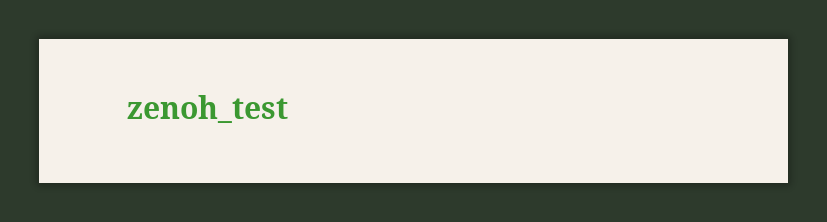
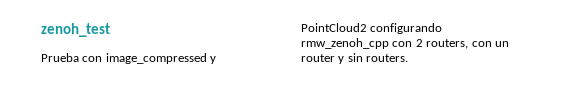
+ Prueba con image_compressed y PointCloud2 configurando rmw_zenoh_cpp con 2 routers, con un router y sin routers.

